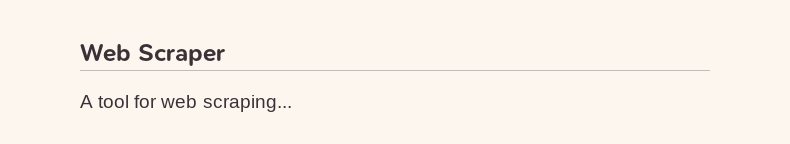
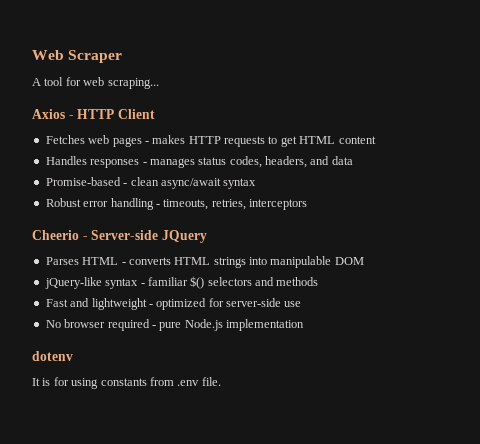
+ Axios - HTTP Client
+ Fetches web pages - makes HTTP requests to get HTML content
+ Handles responses - manages status codes, headers, and data
+ Promise-based - clean async/await syntax
+ Robust error handling - timeouts, retries, interceptors
+ Cheerio - Server-side JQuery
+ Parses HTML - converts HTML strings into manipulable DOM
+ jQuery-like syntax - familiar $() selectors and methods
+ Fast and lightweight - optimized for server-side use
+ No browser required - pure Node.js implementation
+ dotenv
+ It is for using constants from .env file.

